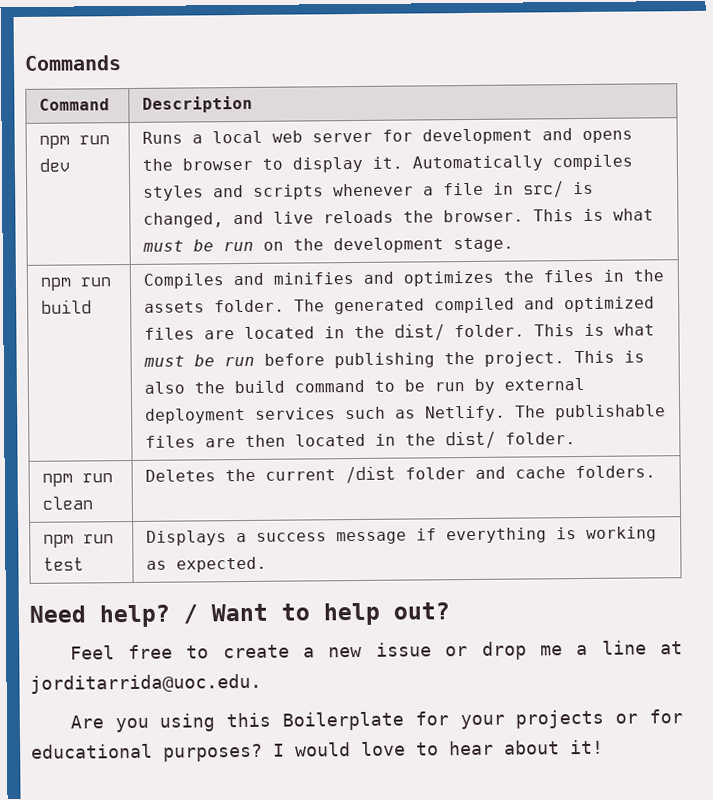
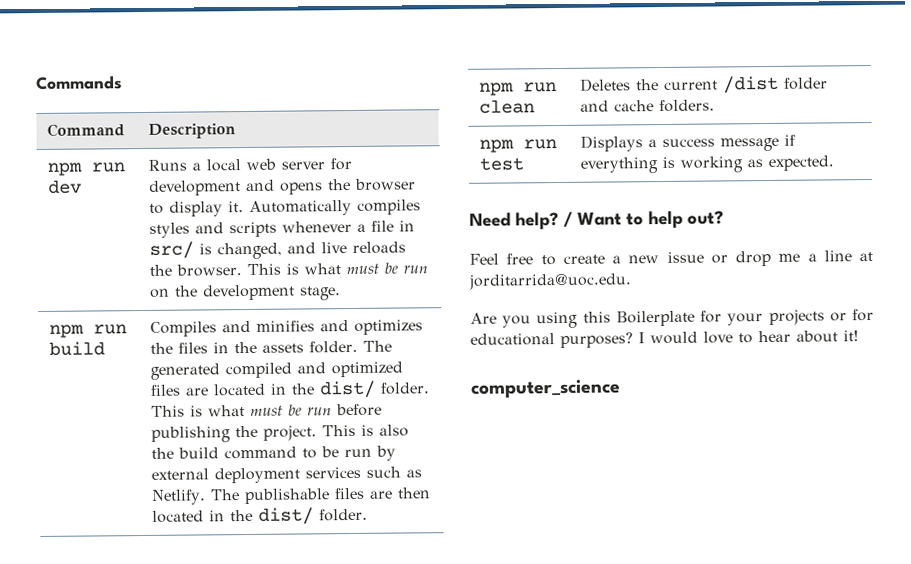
+ computer_science

